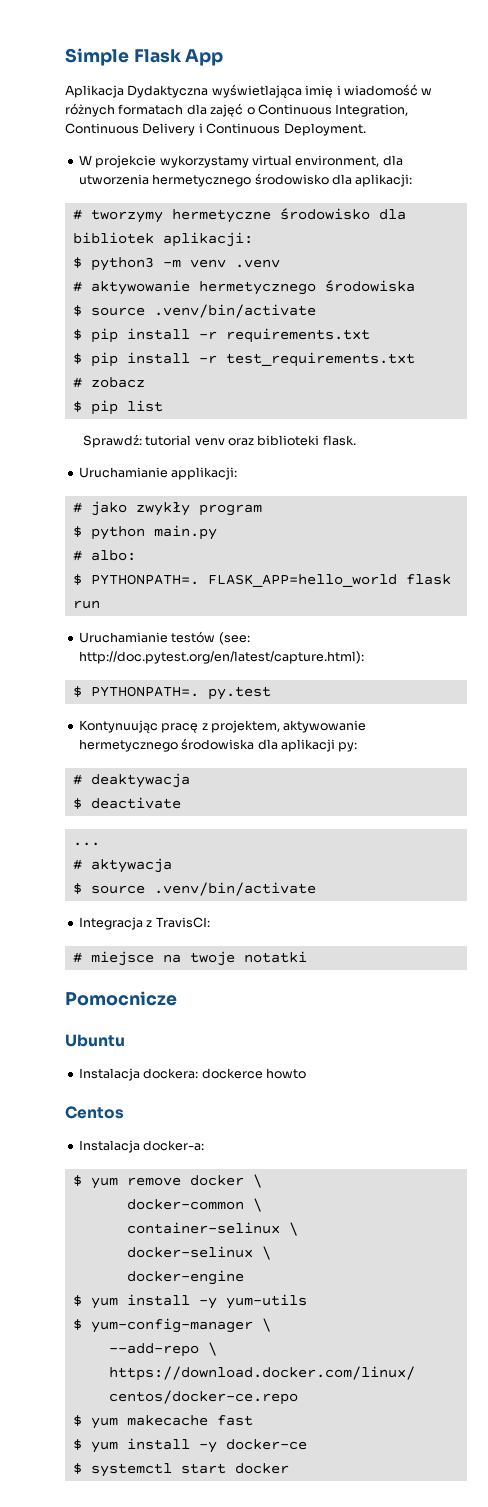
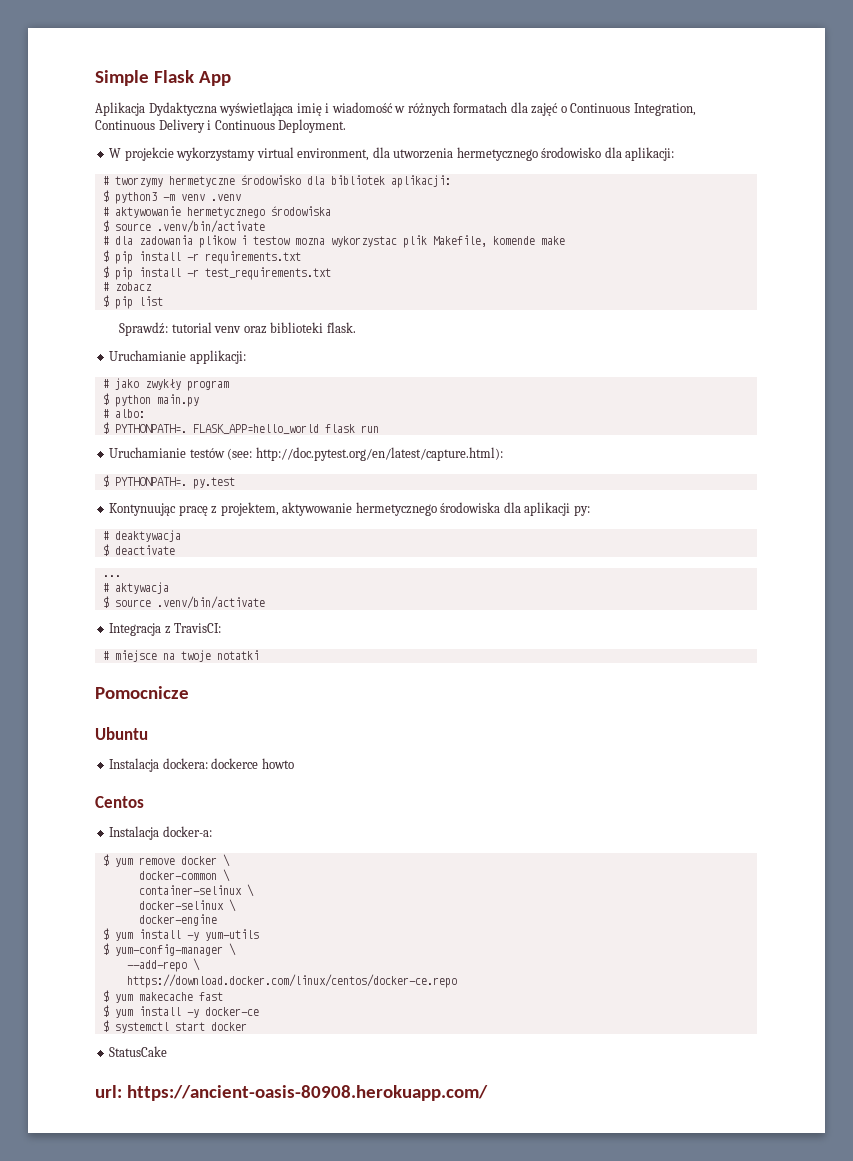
+ # dla zadowania plikow i testow mozna wykorzystac plik Makefile, komende make
+ StatusCake
+ url: https://ancient-oasis-80908.herokuapp.com/

